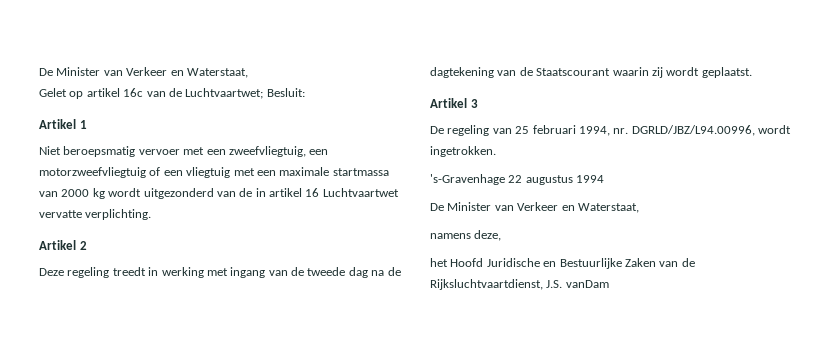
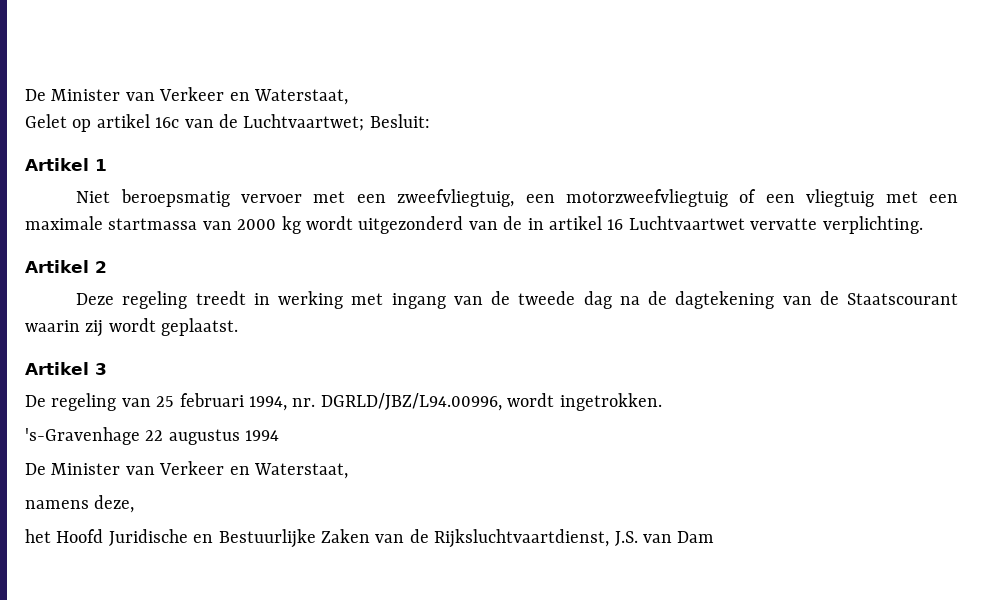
- het Hoofd Juridische en Bestuurlijke Zaken van de Rijksluchtvaartdienst, J.S. vanDam
+ het Hoofd Juridische en Bestuurlijke Zaken van de Rijksluchtvaartdienst, J.S. van Dam

